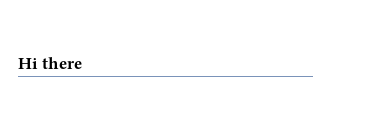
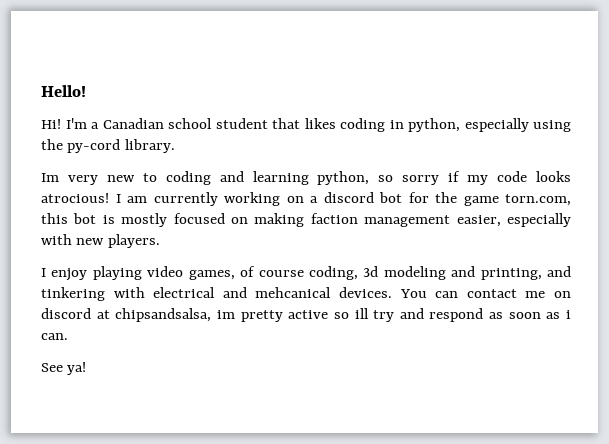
- Hi there
+ Hello!
+ Hi! I'm a Canadian school student that likes coding in python, especially using the py-cord library.
+ Im very new to coding and learning python, so sorry if my code looks atrocious! I am currently working on a discord bot for the game torn.com, this bot is mostly focused on making faction management easier, especially with new players.
+ I enjoy playing video games, of course coding, 3d modeling and printing, and tinkering with electrical and mehcanical devices. You can contact me on discord at chipsandsalsa, im pretty active so ill try and respond as soon as i can.
+ See ya!

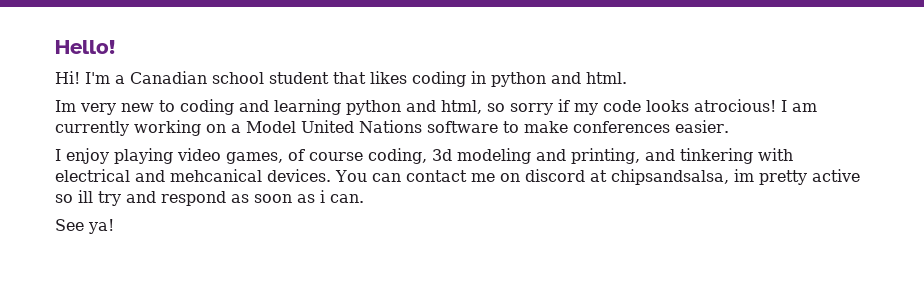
- I'm a Canadian school student that likes coding in python, especially using the py-cord library.
+ I'm a Canadian school student that likes coding in python and html.
- Im very new to coding and learning python, so sorry if my code looks atrocious!
+ Im very new to coding and learning python and html, so sorry if my code looks atrocious!
- I am currently working on a discord bot for the game torn.com, this bot is mostly focused on making faction management easier, especially with new players.
+ I am currently working on a Model United Nations software to make conferences easier.

